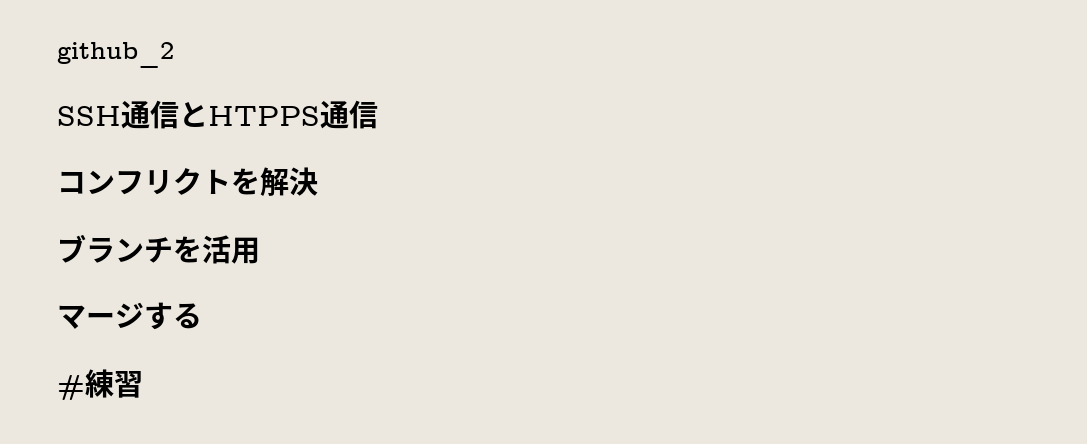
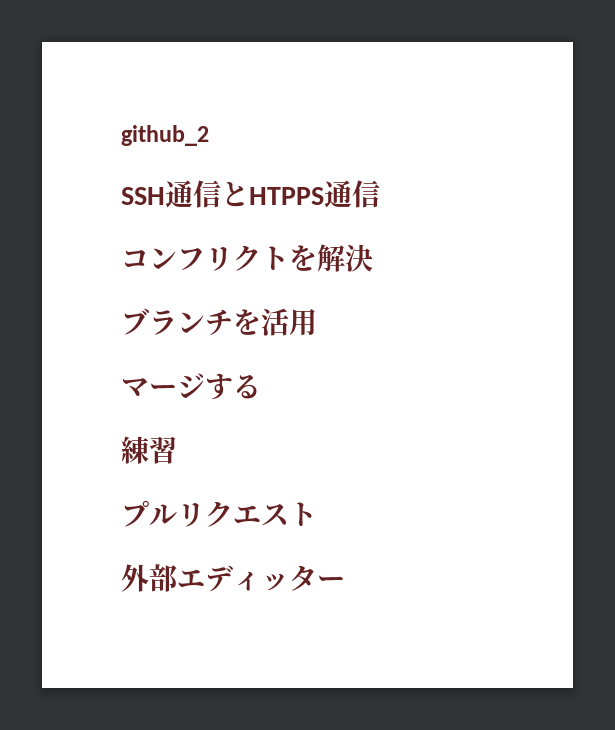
- #練習
+ 練習
+ プルリクエスト
+ 外部エディッター

